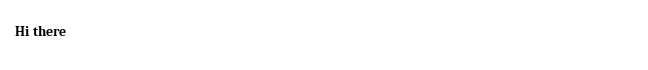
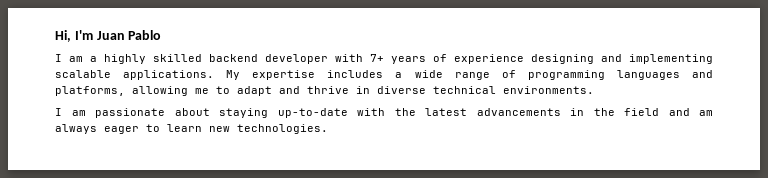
- Hi there
+ Hi, I'm Juan Pablo
+ I am a highly skilled backend developer with 7+ years of experience designing and implementing scalable applications. My expertise includes a wide range of programming languages and platforms, allowing me to adapt and thrive in diverse technical environments.
+ I am passionate about staying up-to-date with the latest advancements in the field and am always eager to learn new technologies.

